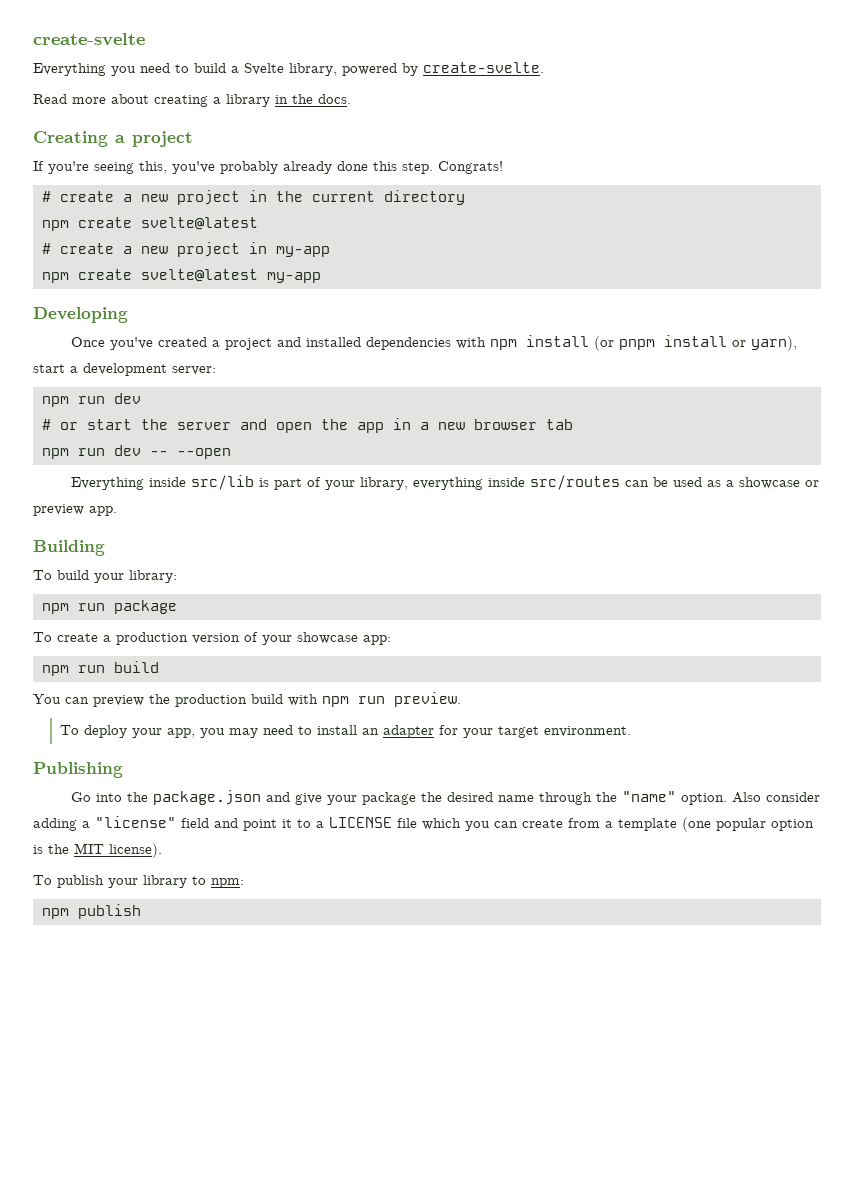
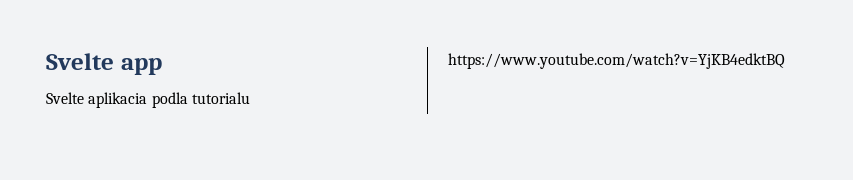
- create-svelte
- Everything you need to build a Svelte library, powered by create-svelte.
- Read more about creating a library in the docs.
- Creating a project
- If you're seeing this, you've probably already done this step. Congrats!
- # create a new project in the current directory
- npm create svelte@latest
- # create a new project in my-app
- npm create svelte@latest my-app
- Developing
- Once you've created a project and installed dependencies with npm install (or pnpm install or yarn), start a development server:
- npm run dev
- # or start the server and open the app in a new browser tab
- npm run dev -- --open
- Everything inside src/lib is part of your library, everything inside src/routes can be used as a showcase or preview app.
- Building
- To build your library:
- npm run package
- To create a production version of your showcase app:
- npm run build
- You can preview the production build with npm run preview.
- To deploy your app, you may need to install an adapter for your target environment.
- Publishing
- Go into the package.json and give your package the desired name through the "name" option. Also consider adding a "license" field and point it to a LICENSE file which you can create from a template (one popular option is the MIT license).
- To publish your library to npm:
- npm publish
+ Svelte app
+ Svelte aplikacia podla tutorialu https://www.youtube.com/watch?v=YjKB4edktBQ

